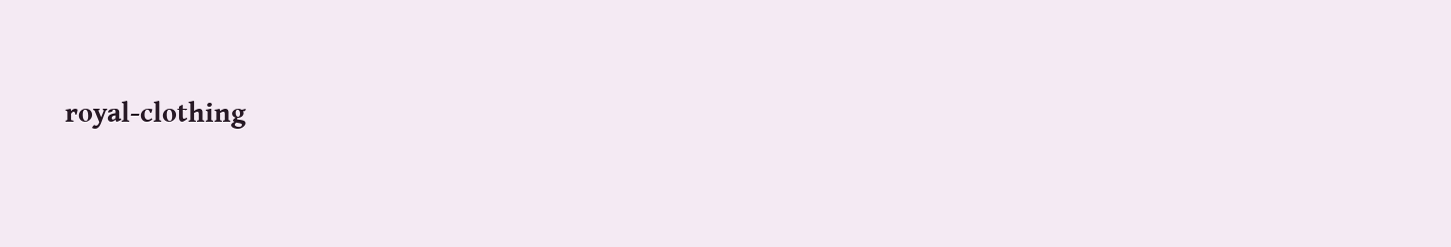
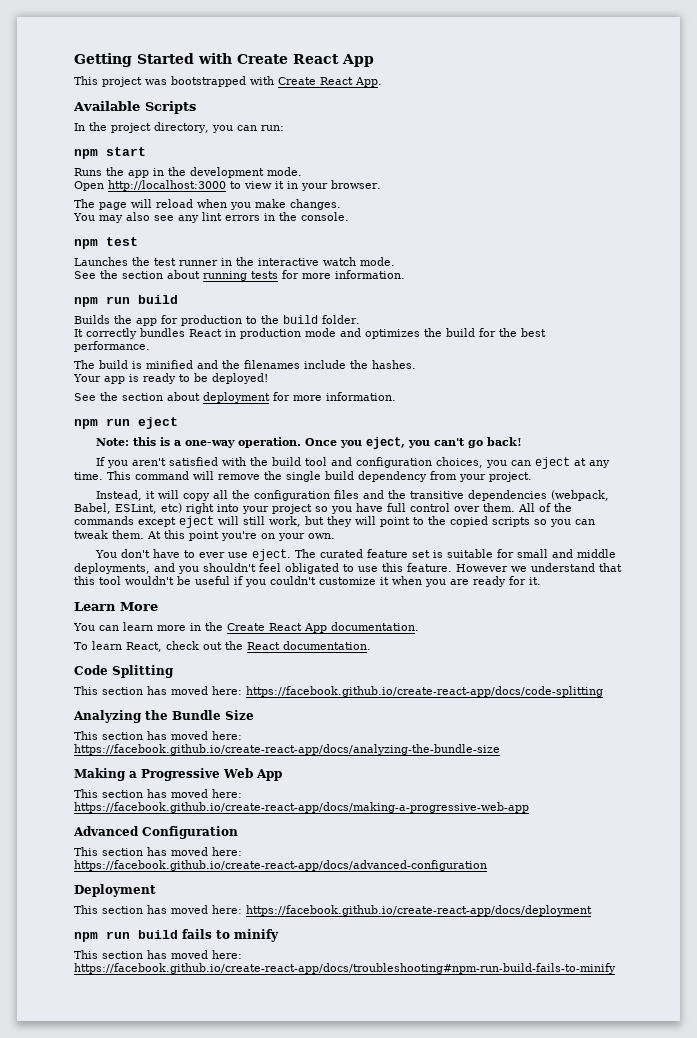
- royal-clothing
+ Getting Started with Create React App
+ This project was bootstrapped with Create React App.
+ Available Scripts
+ In the project directory, you can run:
+ npm start
+ Runs the app in the development mode.
+ Open http://localhost:3000 to view it in your browser.
+ The page will reload when you make changes.
+ You may also see any lint errors in the console.
+ npm test
+ Launches the test runner in the interactive watch mode.
+ See the section about running tests for more information.
+ npm run build
+ Builds the app for production to the build folder.
+ It correctly bundles React in production mode and optimizes the build for the best performance.
+ The build is minified and the filenames include the hashes.
+ Your app is ready to be deployed!
+ See the section about deployment for more information.
+ npm run eject
+ Note: this is a one-way operation. Once you eject, you can't go back!
+ If you aren't satisfied with the build tool and configuration choices, you can eject at any time. This command will remove the single build dependency from your project.
+ Instead, it will copy all the configuration files and the transitive dependencies (webpack, Babel, ESLint, etc) right into your project so you have full control over them. All of the commands except eject will still work, but they will point to the copied scripts so you can tweak them. At this point you're on your own.
+ You don't have to ever use eject. The curated feature set is suitable for small and middle deployments, and you shouldn't feel obligated to use this feature. However we understand that this tool wouldn't be useful if you couldn't customize it when you are ready for it.
+ Learn More
+ You can learn more in the Create React App documentation.
+ To learn React, check out the React documentation.
+ Code Splitting
+ This section has moved here: https://facebook.github.io/create-react-app/docs/code-splitting
+ Analyzing the Bundle Size
+ This section has moved here: https://facebook.github.io/create-react-app/docs/analyzing-the-bundle-size
+ Making a Progressive Web App
+ This section has moved here: https://facebook.github.io/create-react-app/docs/making-a-progressive-web-app
+ Advanced Configuration
+ This section has moved here: https://facebook.github.io/create-react-app/docs/advanced-configuration
+ Deployment
+ This section has moved here: https://facebook.github.io/create-react-app/docs/deployment
+ npm run build fails to minify
+ This section has moved here: https://facebook.github.io/create-react-app/docs/troubleshooting#npm-run-build-fails-to-minify

